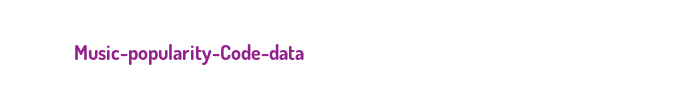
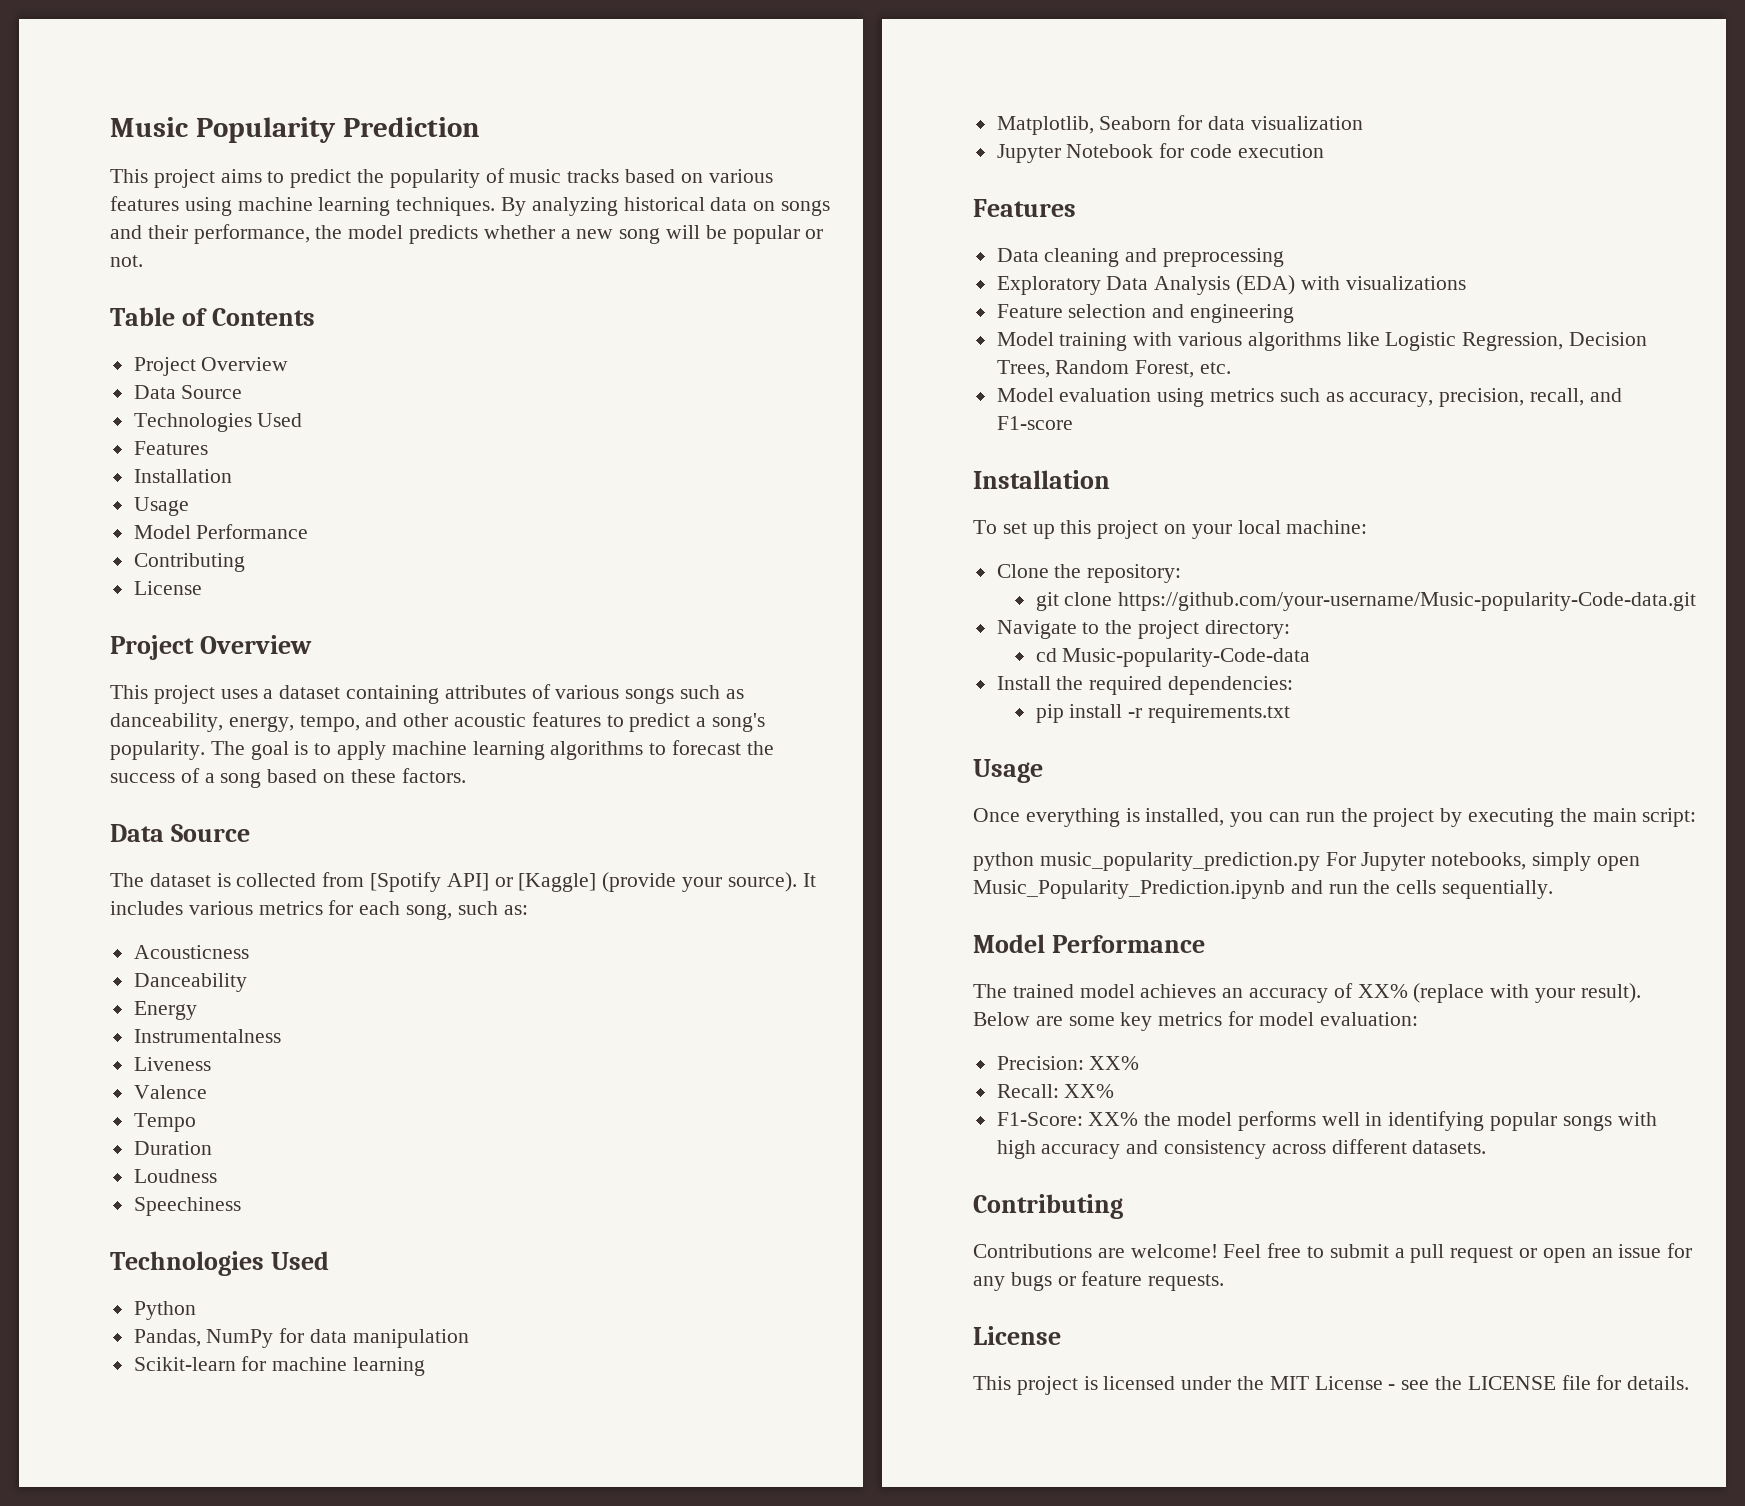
- Music-popularity-Code-data
+ Music Popularity Prediction
+ This project aims to predict the popularity of music tracks based on various features using machine learning techniques. By analyzing historical data on songs and their performance, the model predicts whether a new song will be popular or not.
+ Table of Contents
+ Project Overview
+ Data Source
+ Technologies Used
+ Features
+ Installation
+ Usage
+ Model Performance
+ Contributing
+ License
+ Project Overview
+ This project uses a dataset containing attributes of various songs such as danceability, energy, tempo, and other acoustic features to predict a song's popularity. The goal is to apply machine learning algorithms to forecast the success of a song based on these factors.
+ Data Source
+ The dataset is collected from [Spotify API] or [Kaggle] (provide your source). It includes various metrics for each song, such as:
+ Acousticness
+ Danceability
+ Energy
+ Instrumentalness
+ Liveness
+ Valence
+ Tempo
+ Duration
+ Loudness
+ Speechiness
+ Technologies Used
+ Python
+ Pandas, NumPy for data manipulation
+ Scikit-learn for machine learning
+ Matplotlib, Seaborn for data visualization
+ Jupyter Notebook for code execution
+ Features
+ Data cleaning and preprocessing
+ Exploratory Data Analysis (EDA) with visualizations
+ Feature selection and engineering
+ Model training with various algorithms like Logistic Regression, Decision Trees, Random Forest, etc.
+ Model evaluation using metrics such as accuracy, precision, recall, and F1-score
+ Installation
+ To set up this project on your local machine:
+ Clone the repository:
+ git clone https://github.com/your-username/Music-popularity-Code-data.git
+ Navigate to the project directory:
+ cd Music-popularity-Code-data
+ Install the required dependencies:
+ pip install -r requirements.txt
+ Usage
+ Once everything is installed, you can run the project by executing the main script:
+ python music_popularity_prediction.py For Jupyter notebooks, simply open Music_Popularity_Prediction.ipynb and run the cells sequentially.
+ Model Performance
+ The trained model achieves an accuracy of XX% (replace with your result). Below are some key metrics for model evaluation:
+ Precision: XX%
+ Recall: XX%
+ F1-Score: XX% the model performs well in identifying popular songs with high accuracy and consistency across different datasets.
+ Contributing
+ Contributions are welcome! Feel free to submit a pull request or open an issue for any bugs or feature requests.
+ License
+ This project is licensed under the MIT License - see the LICENSE file for details.

